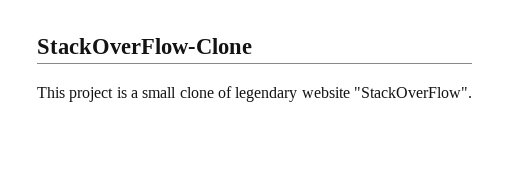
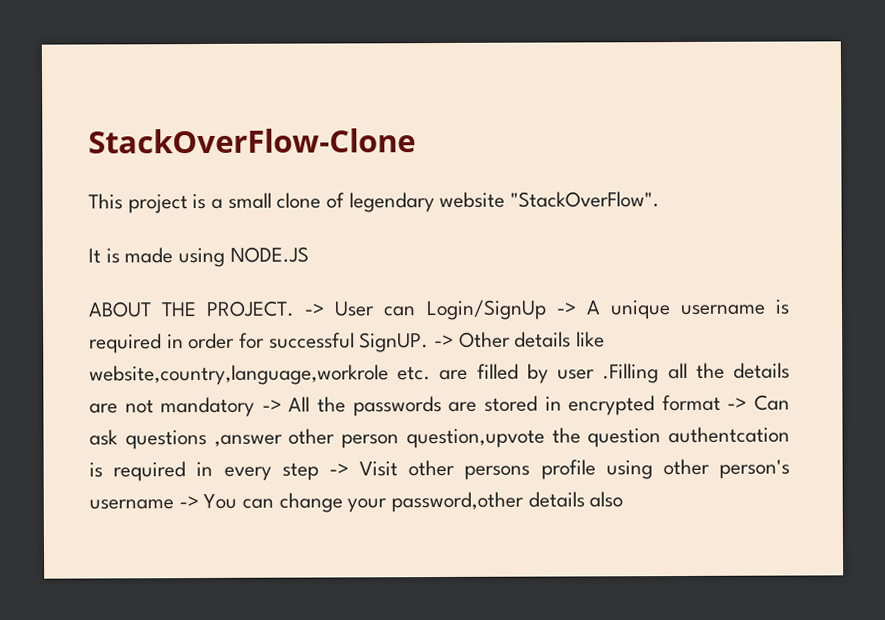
+ It is made using NODE.JS
+ ABOUT THE PROJECT. -> User can Login/SignUp -> A unique username is required in order for successful SignUP. -> Other details like website,country,language,workrole etc. are filled by user .Filling all the details are not mandatory -> All the passwords are stored in encrypted format -> Can ask questions ,answer other person question,upvote the question authentcation is required in every step -> Visit other persons profile using other person's username -> You can change your password,other details also

